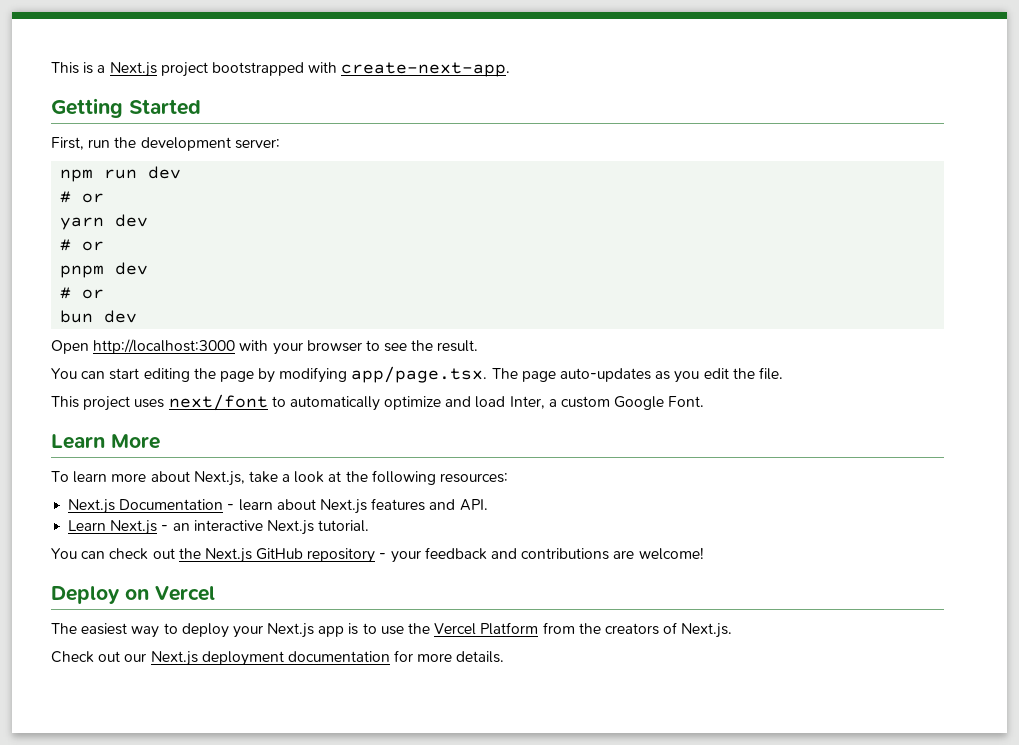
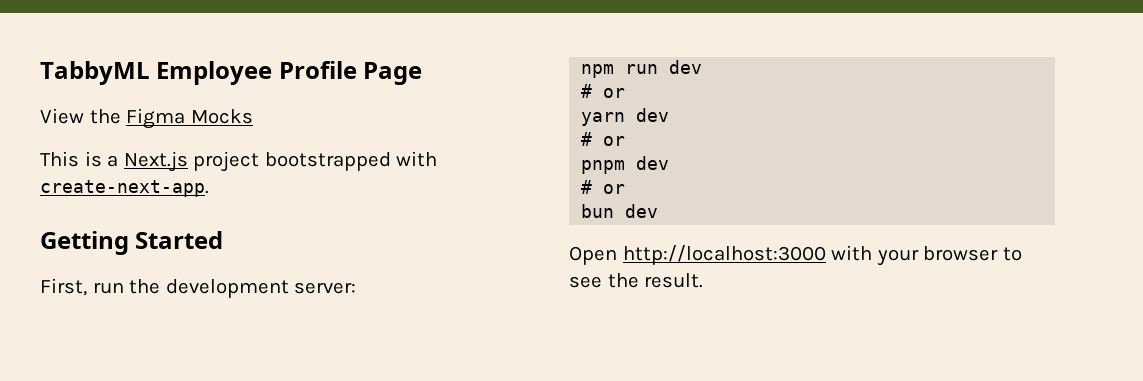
+ TabbyML Employee Profile Page
+ View the Figma Mocks
- You can start editing the page by modifying app/page.tsx. The page auto-updates as you edit the file.
- This project uses next/font to automatically optimize and load Inter, a custom Google Font.
- Learn More
- To learn more about Next.js, take a look at the following resources:
- Next.js Documentation - learn about Next.js features and API.
- Learn Next.js - an interactive Next.js tutorial.
- You can check out the Next.js GitHub repository - your feedback and contributions are welcome!
- Deploy on Vercel
- The easiest way to deploy your Next.js app is to use the Vercel Platform from the creators of Next.js.
- Check out our Next.js deployment documentation for more details.

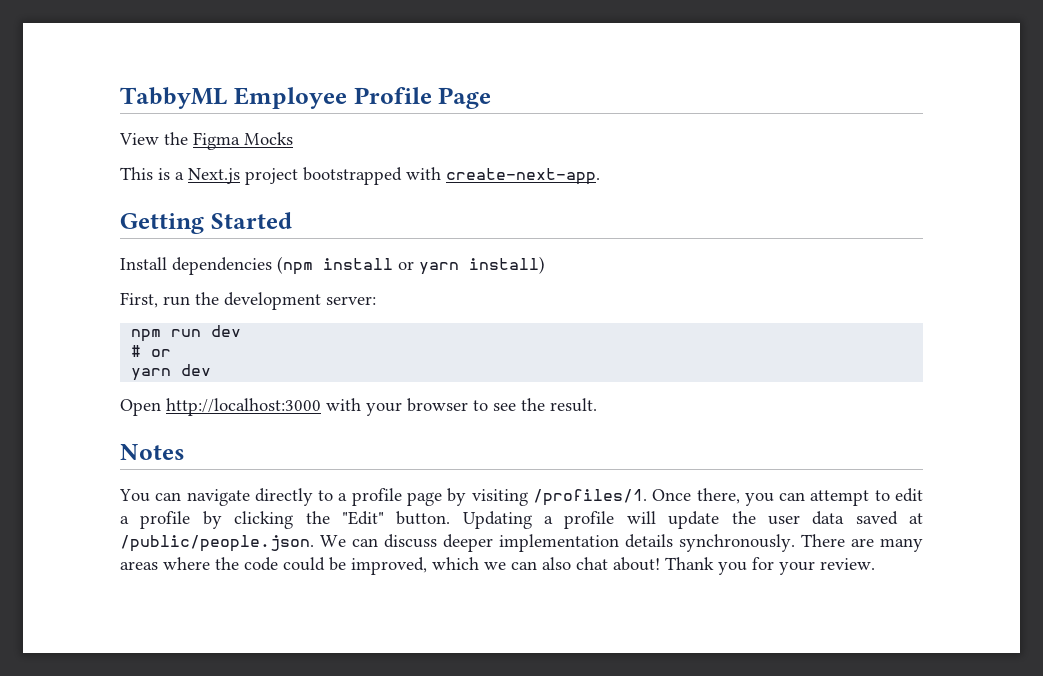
+ Install dependencies (npm install or yarn install)
  yarn dev
- # or
- pnpm dev
- # or
- bun dev
+ Notes
+ You can navigate directly to a profile page by visiting /profiles/1. Once there, you can attempt to edit a profile by clicking the "Edit" button. Updating a profile will update the user data saved at /public/people.json. We can discuss deeper implementation details synchronously. There are many areas where the code could be improved, which we can also chat about! Thank you for your review.

